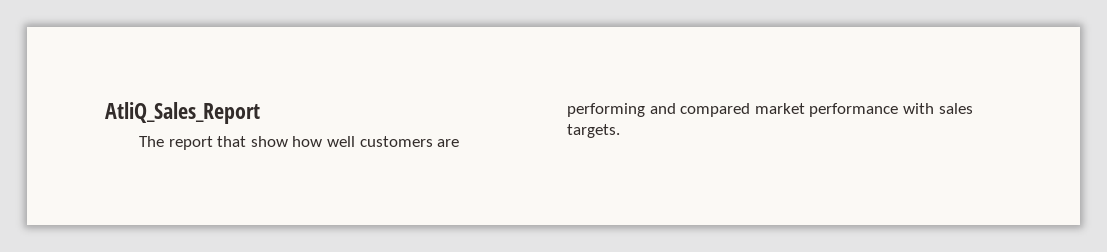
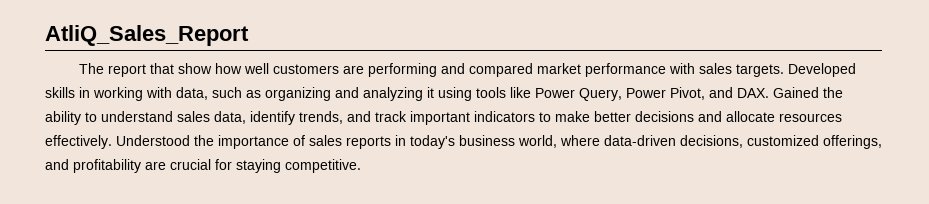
+ Developed skills in working with data, such as organizing and analyzing it using tools like Power Query, Power Pivot, and DAX. Gained the ability to understand sales data, identify trends, and track important indicators to make better decisions and allocate resources effectively. Understood the importance of sales reports in today's business world, where data-driven decisions, customized offerings, and profitability are crucial for staying competitive.

